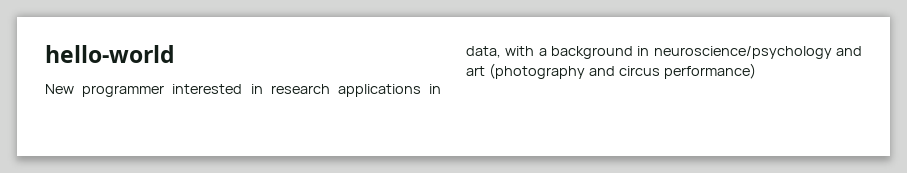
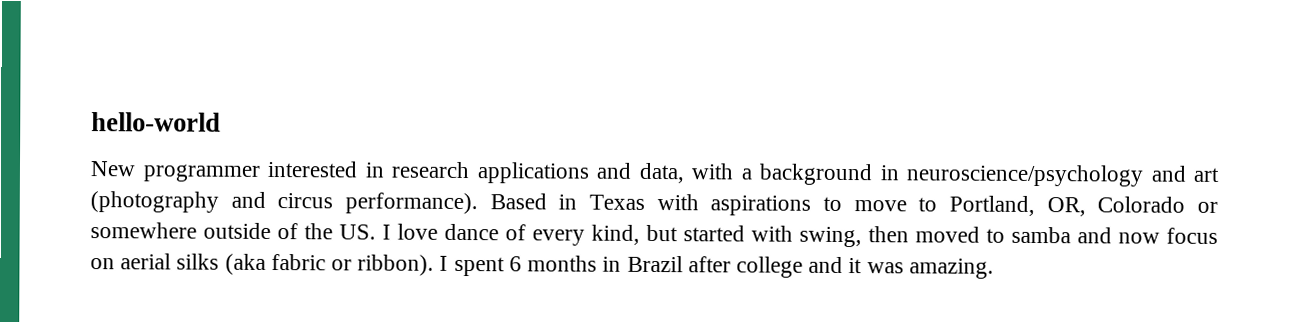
- New programmer interested in research applications in data, with a background in neuroscience/psychology and art (photography and circus performance)
+ New programmer interested in research applications and data, with a background in neuroscience/psychology and art (photography and circus performance). Based in Texas with aspirations to move to Portland, OR, Colorado or somewhere outside of the US. I love dance of every kind, but started with swing, then moved to samba and now focus on aerial silks (aka fabric or ribbon). I spent 6 months in Brazil after college and it was amazing.

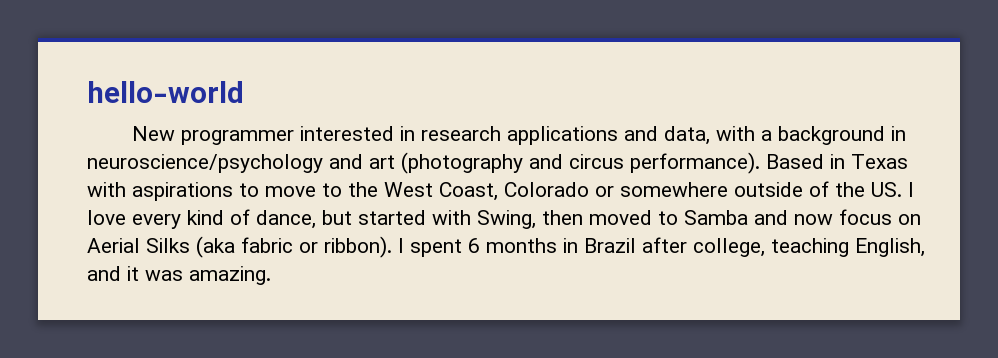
- Based in Texas with aspirations to move to Portland, OR, Colorado or somewhere outside of the US. I love dance of every kind, but started with swing, then moved to samba and now focus on aerial silks (aka fabric or ribbon).
+ Based in Texas with aspirations to move to the West Coast, Colorado or somewhere outside of the US. I love every kind of dance, but started with Swing, then moved to Samba and now focus on Aerial Silks (aka fabric or ribbon).
- I spent 6 months in Brazil after college and it was amazing.
+ I spent 6 months in Brazil after college, teaching English, and it was amazing.

